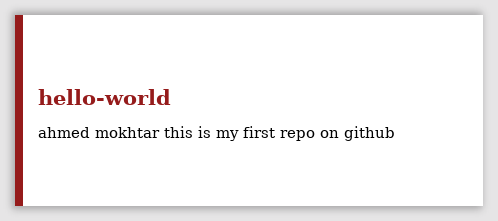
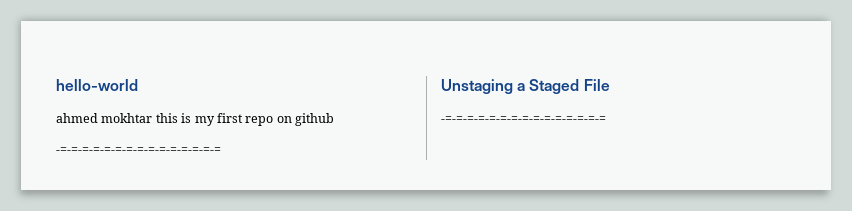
  ahmed mokhtar this is my first repo on github
+ -=-=-=-=-=-=-=-=-=-=-=-=-=-=-=
+ Unstaging a Staged File
+ -=-=-=-=-=-=-=-=-=-=-=-=-=-=-=

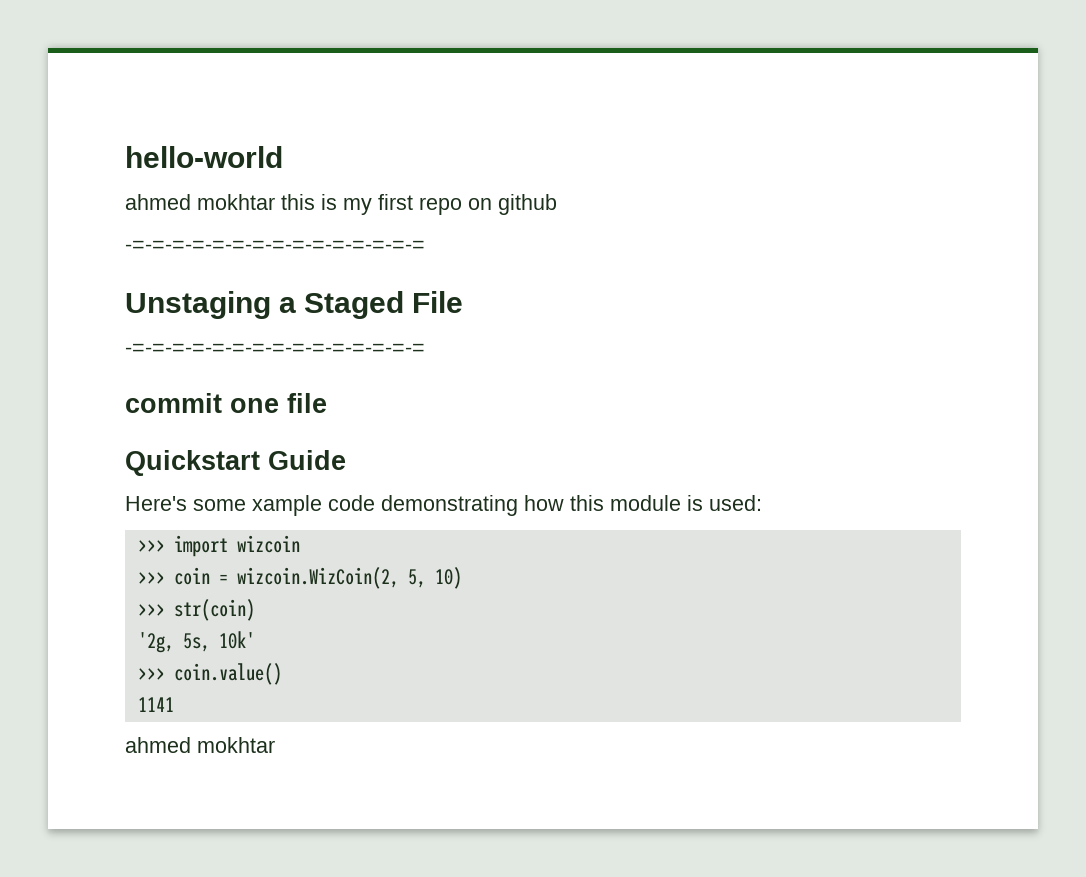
+ commit one file
+ Quickstart Guide
+ Here's some xample code demonstrating how this module is used:
+ >>> import wizcoin
+ >>> coin = wizcoin.WizCoin(2, 5, 10)
+ >>> str(coin)
+ '2g, 5s, 10k'
+ >>> coin.value()
+ 1141
+ ahmed mokhtar

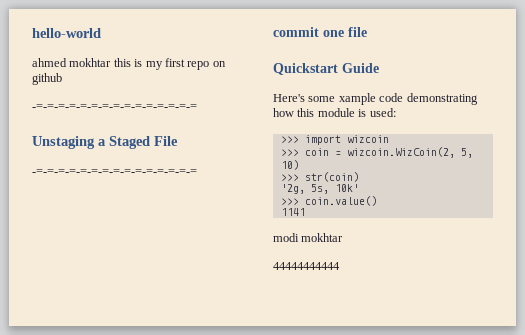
  1141
- ahmed mokhtar
+ modi mokhtar
+ 44444444444

